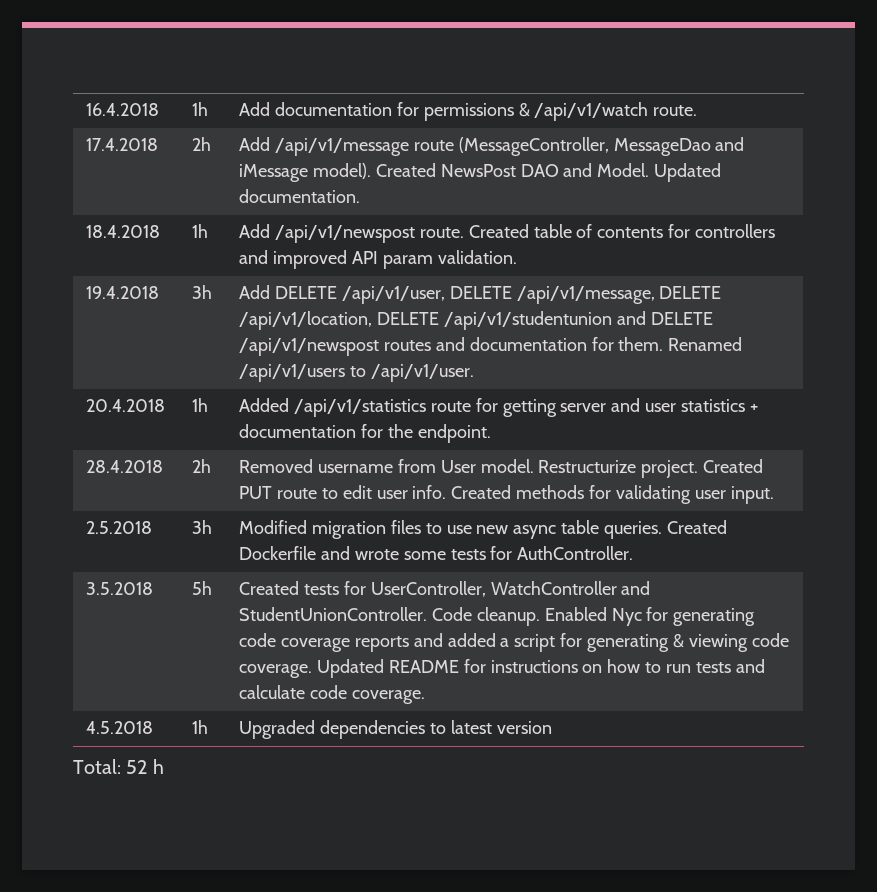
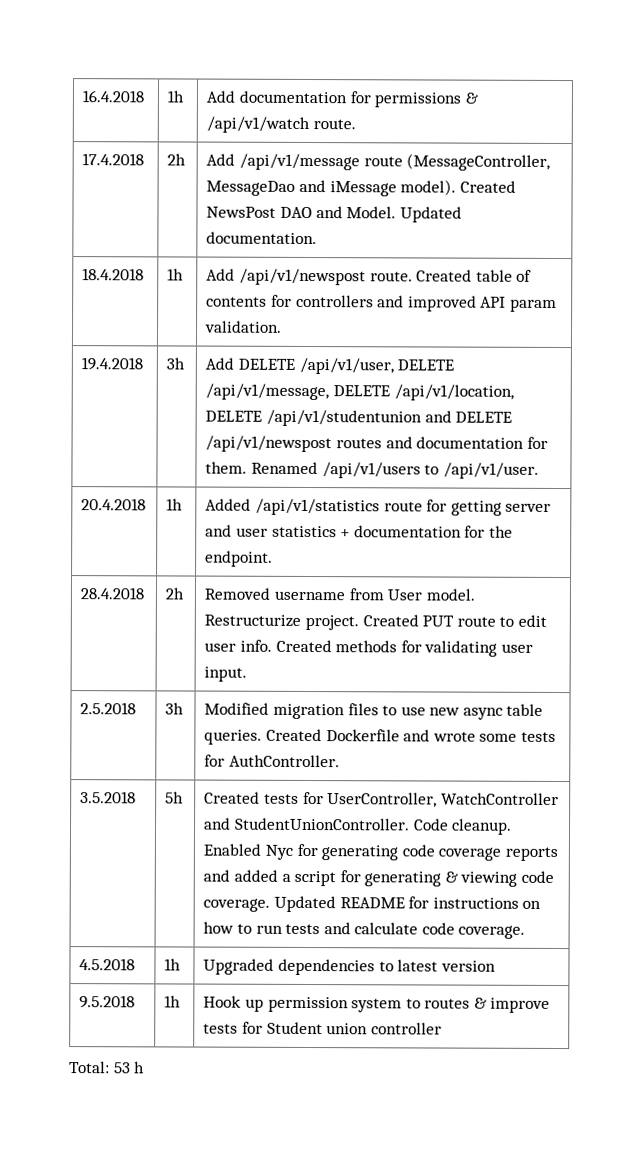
+ 9.5.2018 | 1h | Hook up permission system to routes & improve tests for Student union controller
- Total: 52 h
+ Total: 53 h

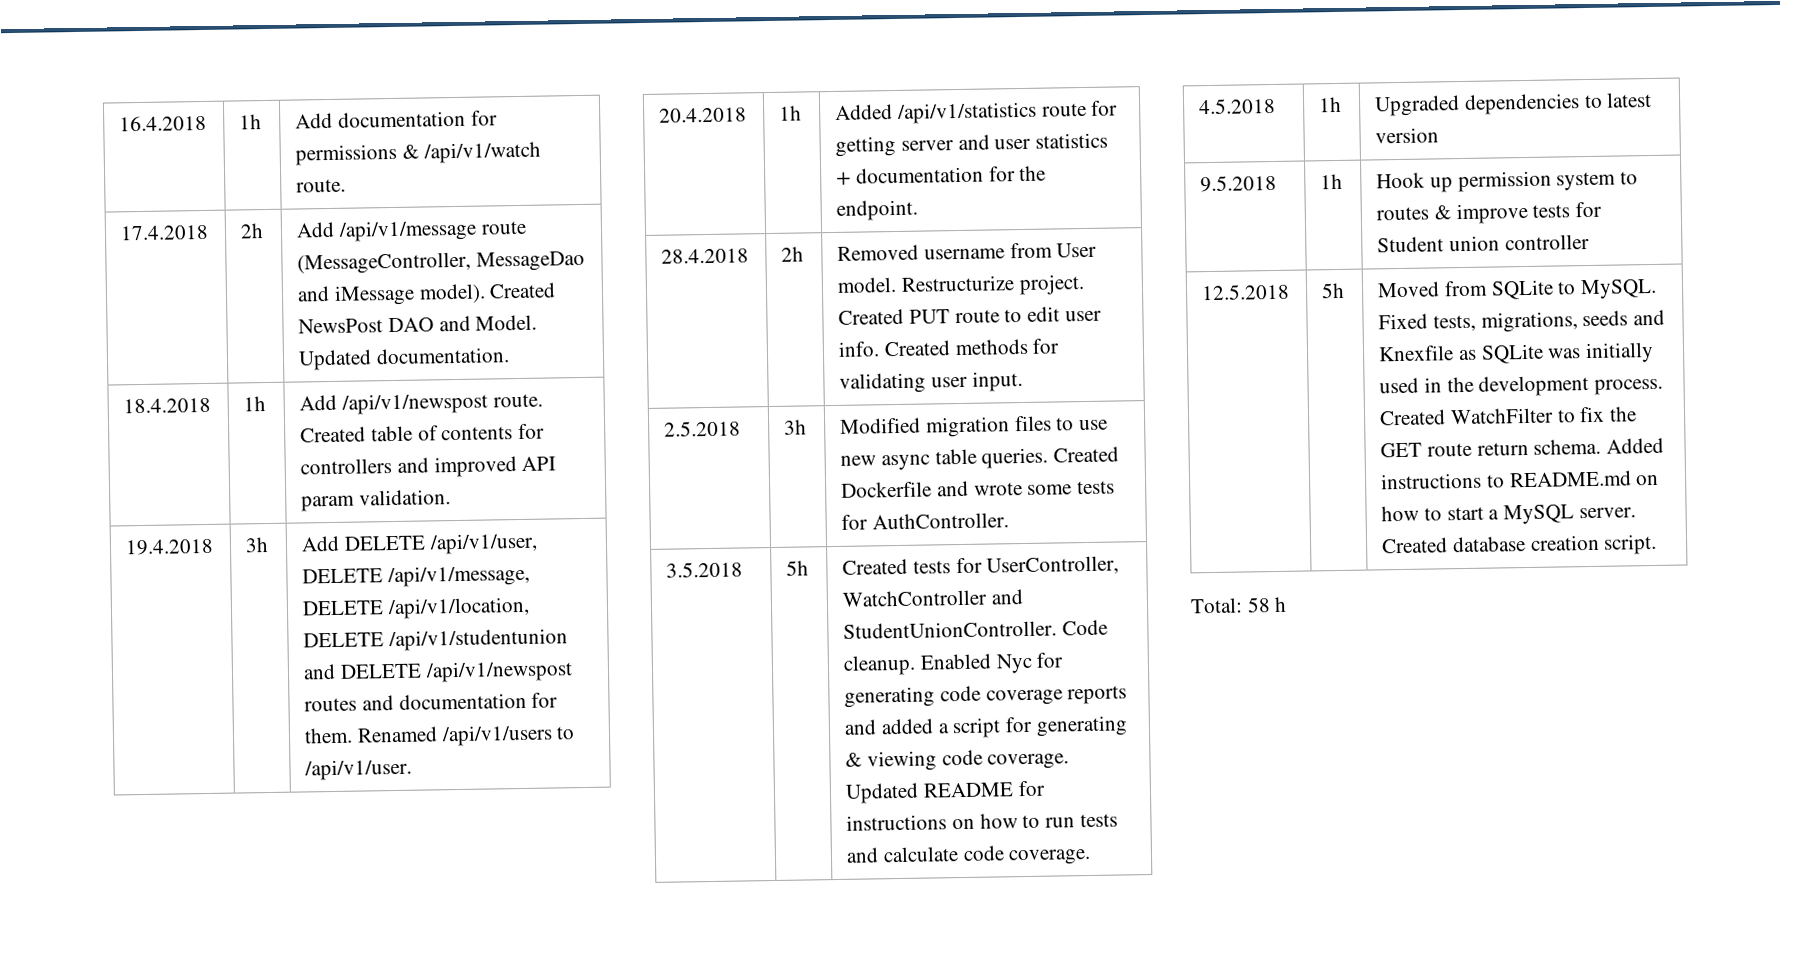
+ 12.5.2018 | 5h | Moved from SQLite to MySQL. Fixed tests, migrations, seeds and Knexfile as SQLite was initially used in the development process. Created WatchFilter to fix the GET route return schema. Added instructions to README.md on how to start a MySQL server. Created database creation script.
- Total: 53 h
+ Total: 58 h

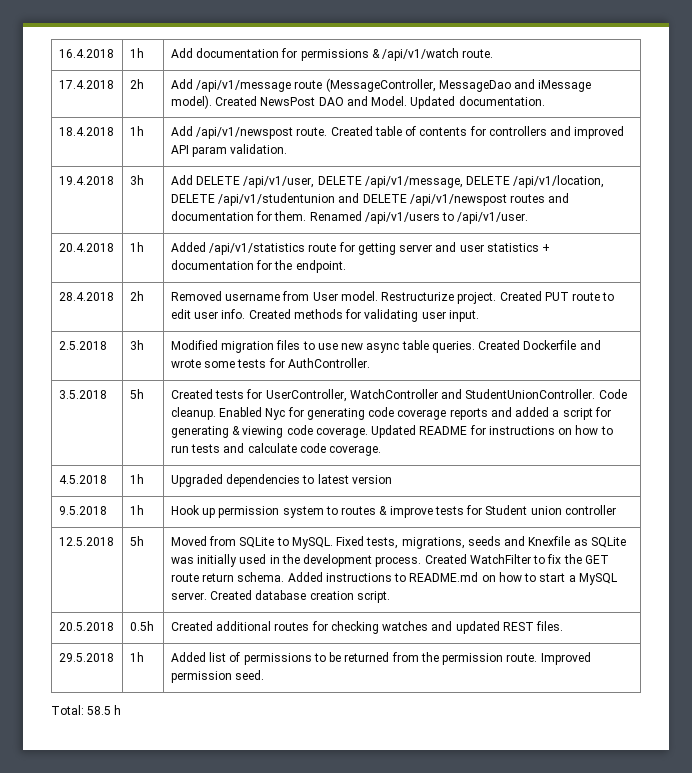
+ 20.5.2018 | 0.5h | Created additional routes for checking watches and updated REST files.
+ 29.5.2018 | 1h | Added list of permissions to be returned from the permission route. Improved permission seed.
- Total: 58 h
+ Total: 58.5 h

